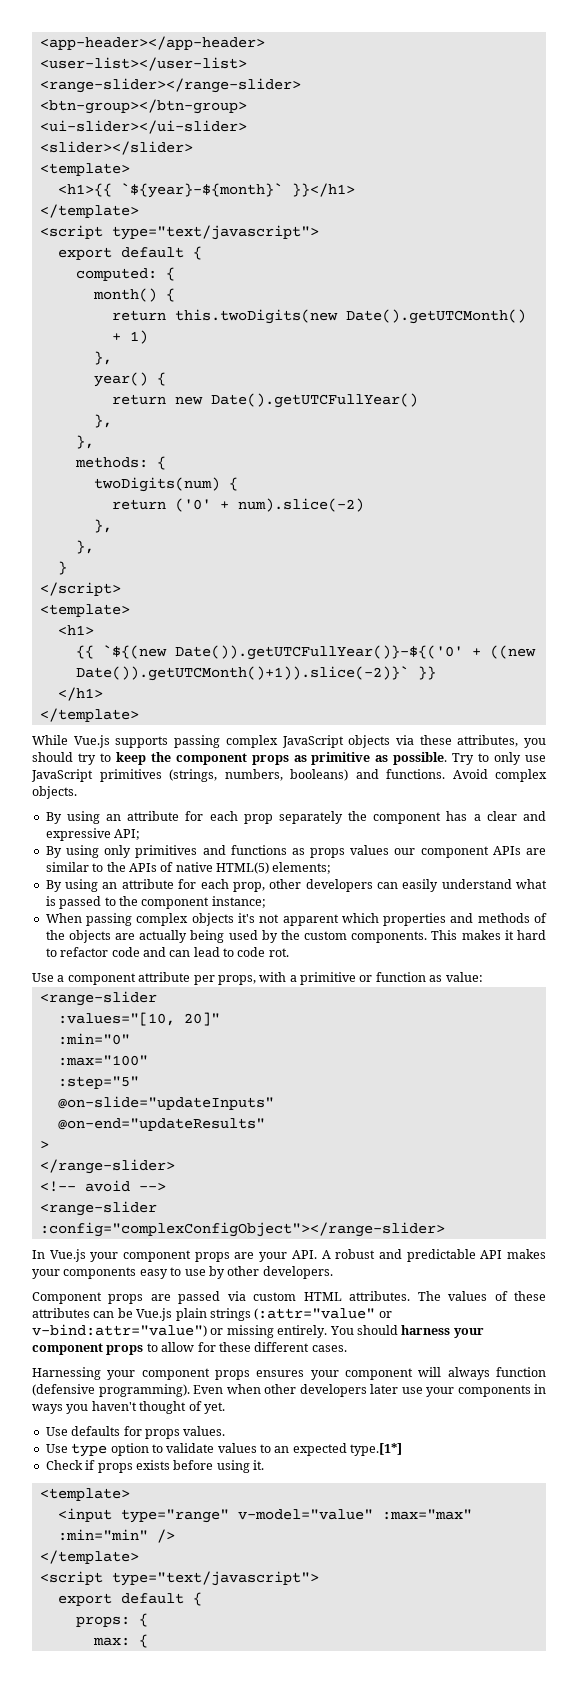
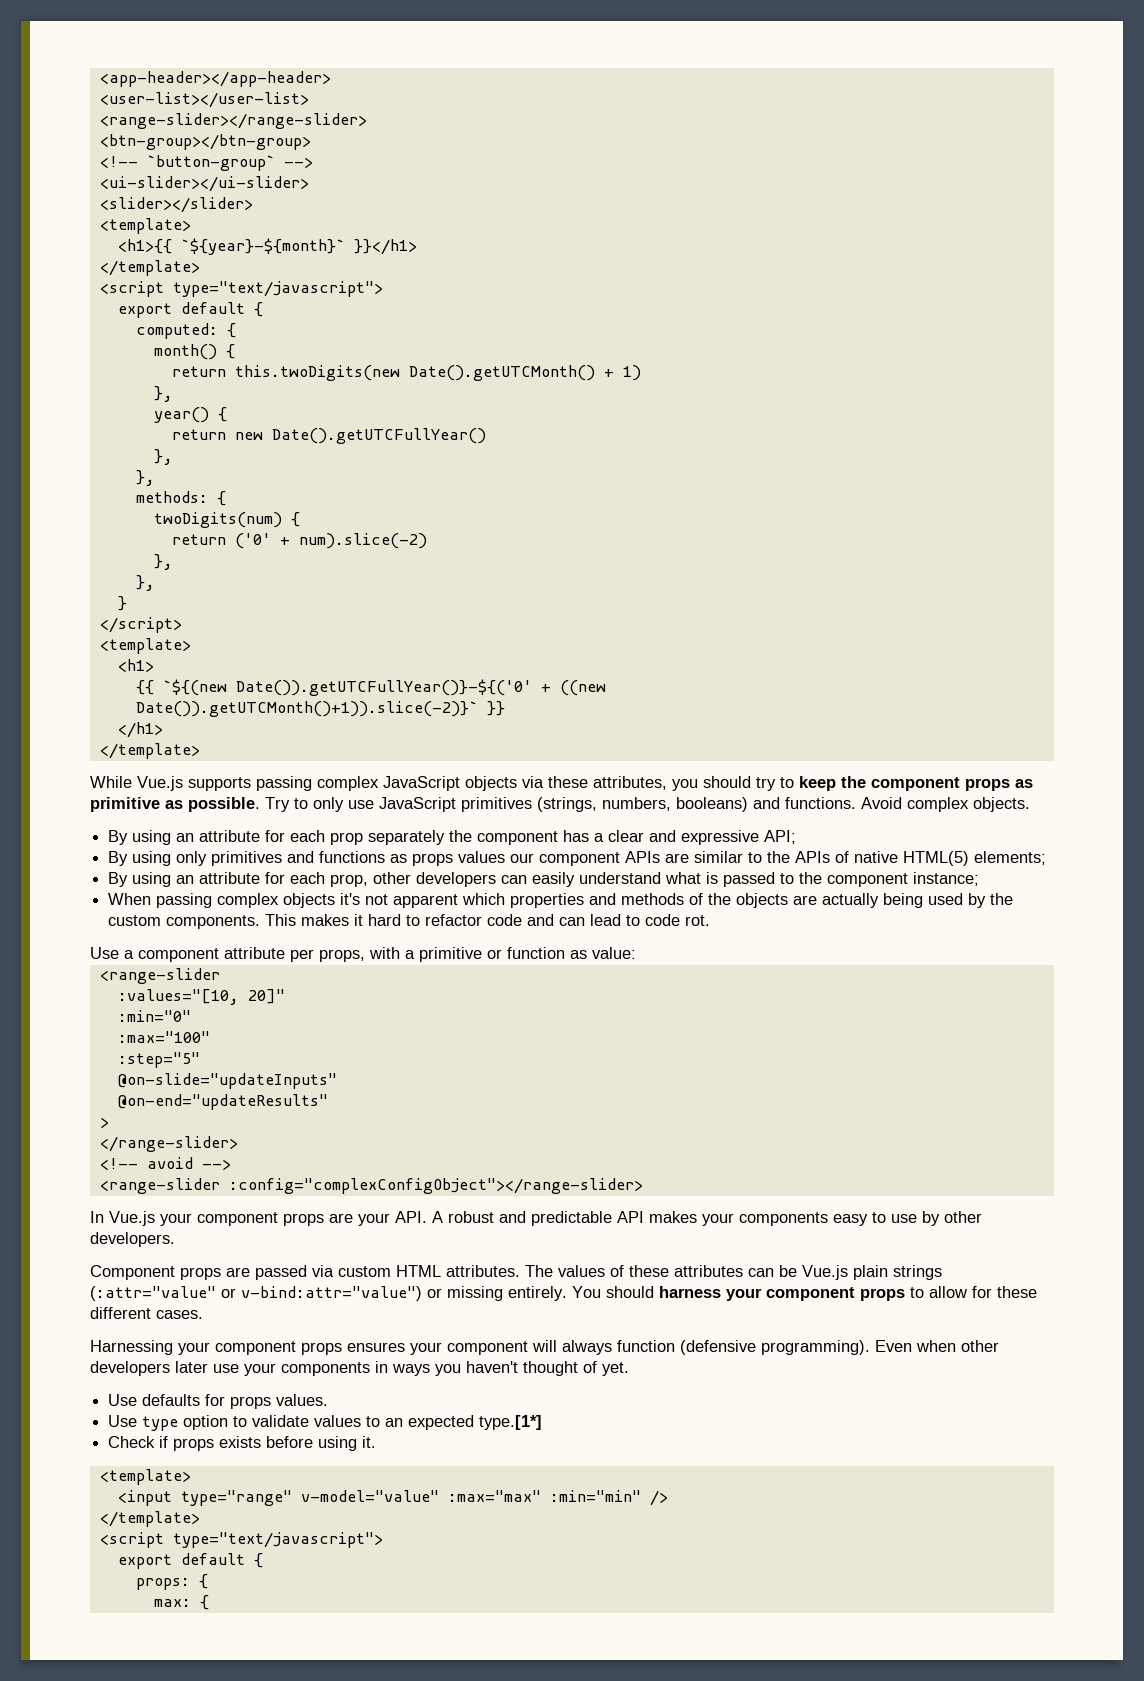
+ <!-- `button-group` -->

